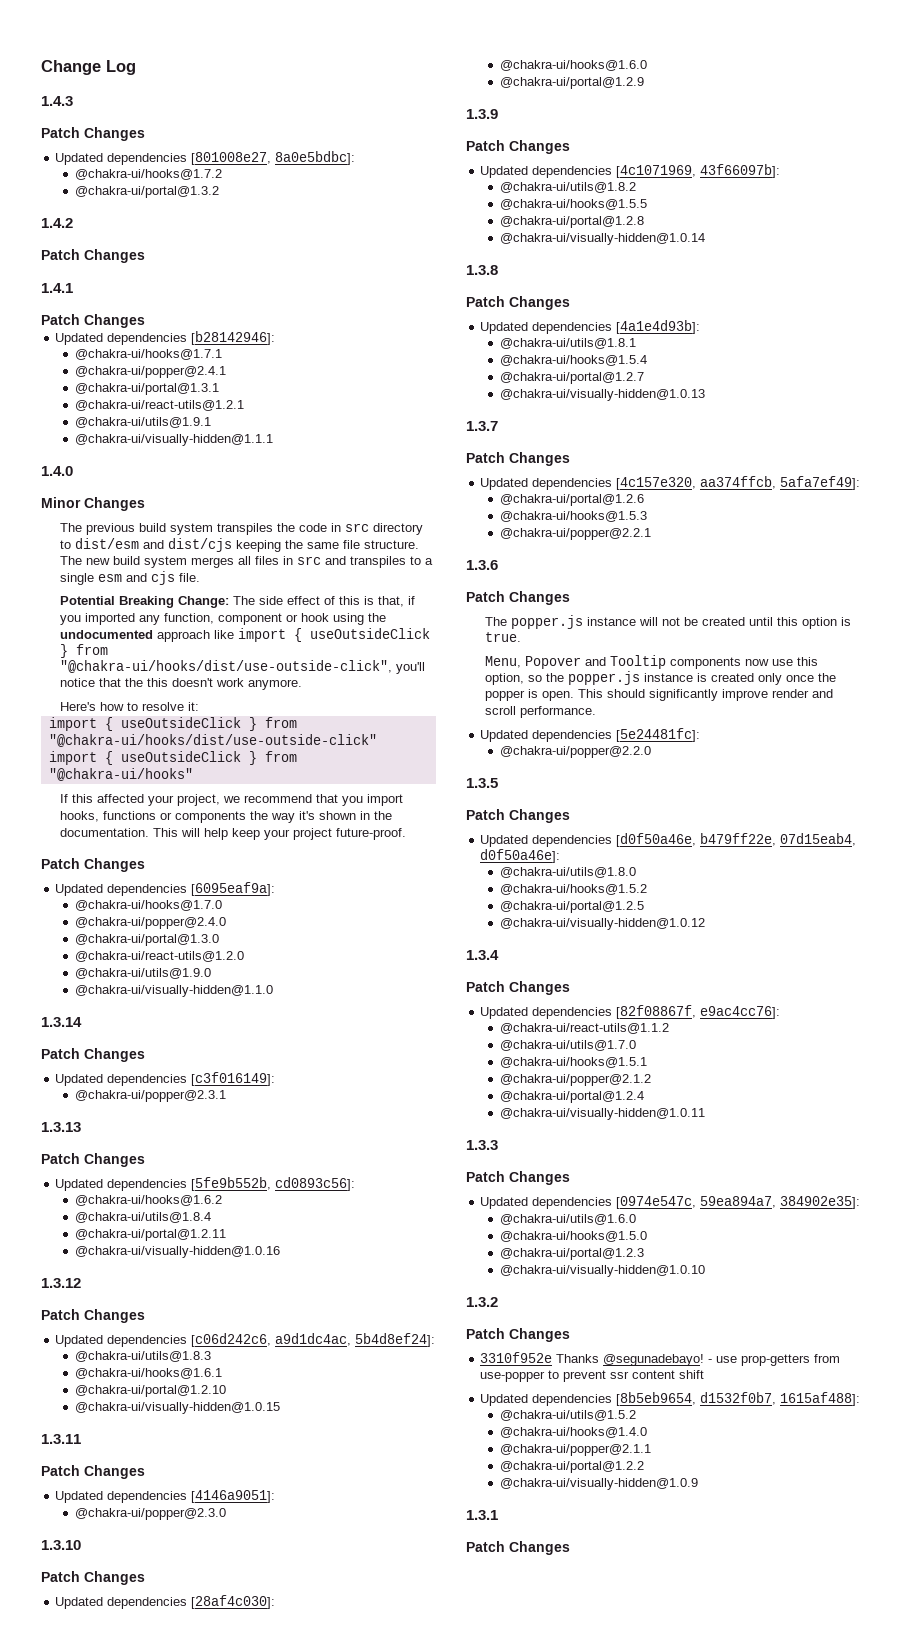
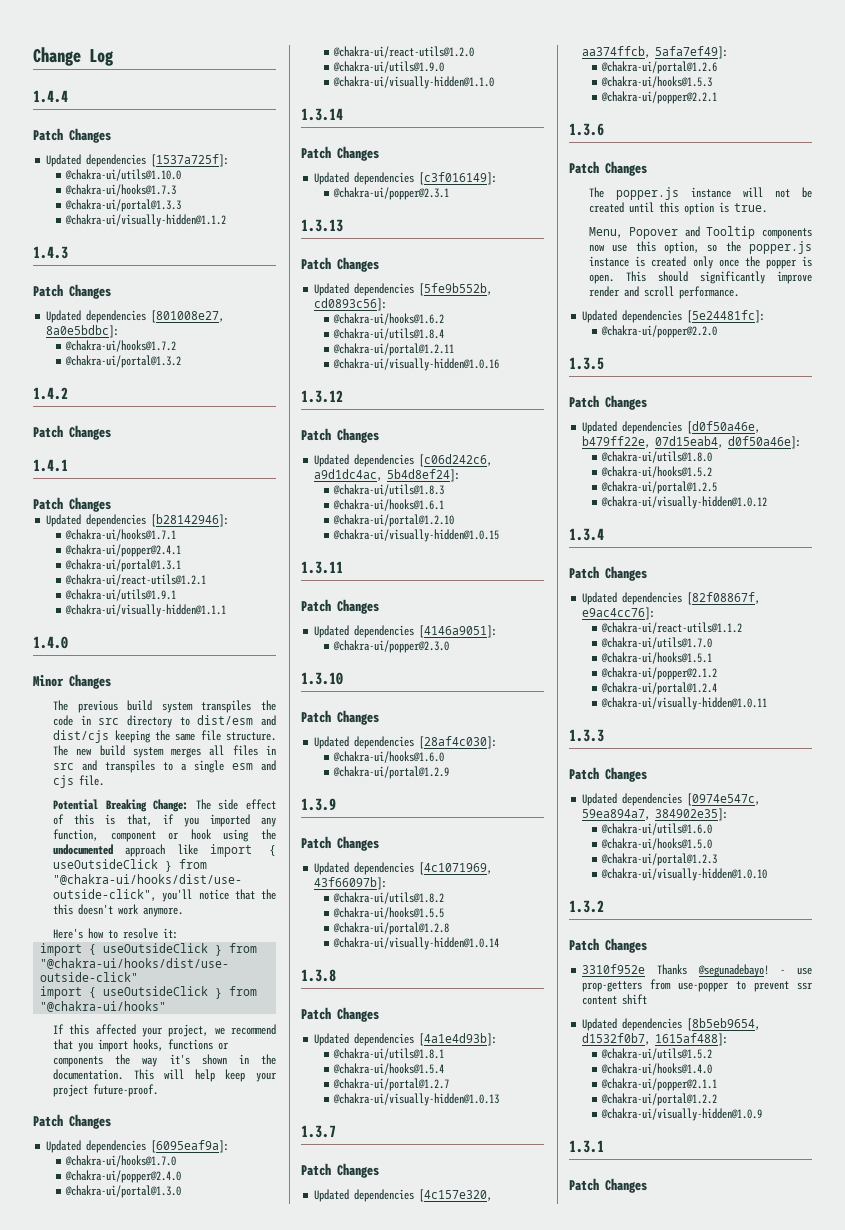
+ 1.4.4
+ Patch Changes
+ Updated dependencies [1537a725f]:
+ @chakra-ui/utils@1.10.0
+ @chakra-ui/hooks@1.7.3
+ @chakra-ui/portal@1.3.3
+ @chakra-ui/visually-hidden@1.1.2

